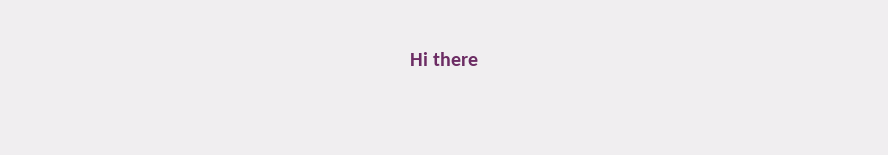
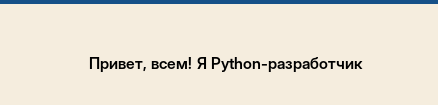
- Hi there
+ Привет, всем! Я Python-разработчик

